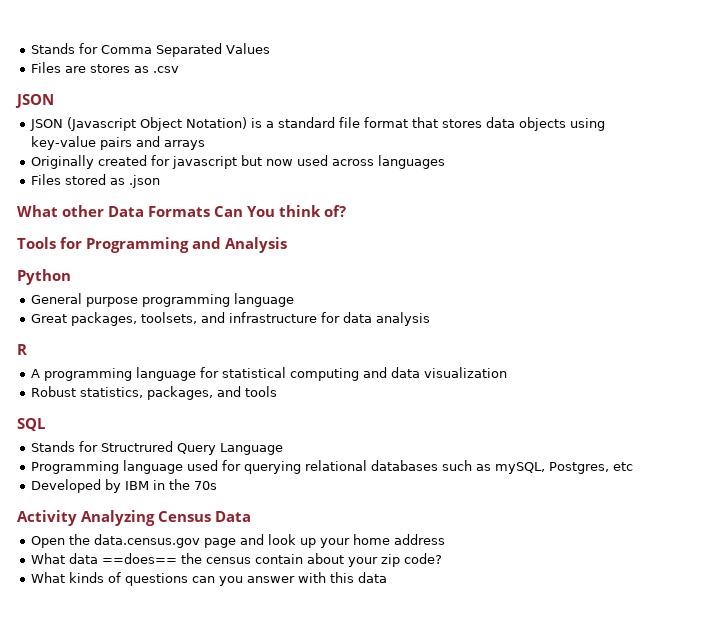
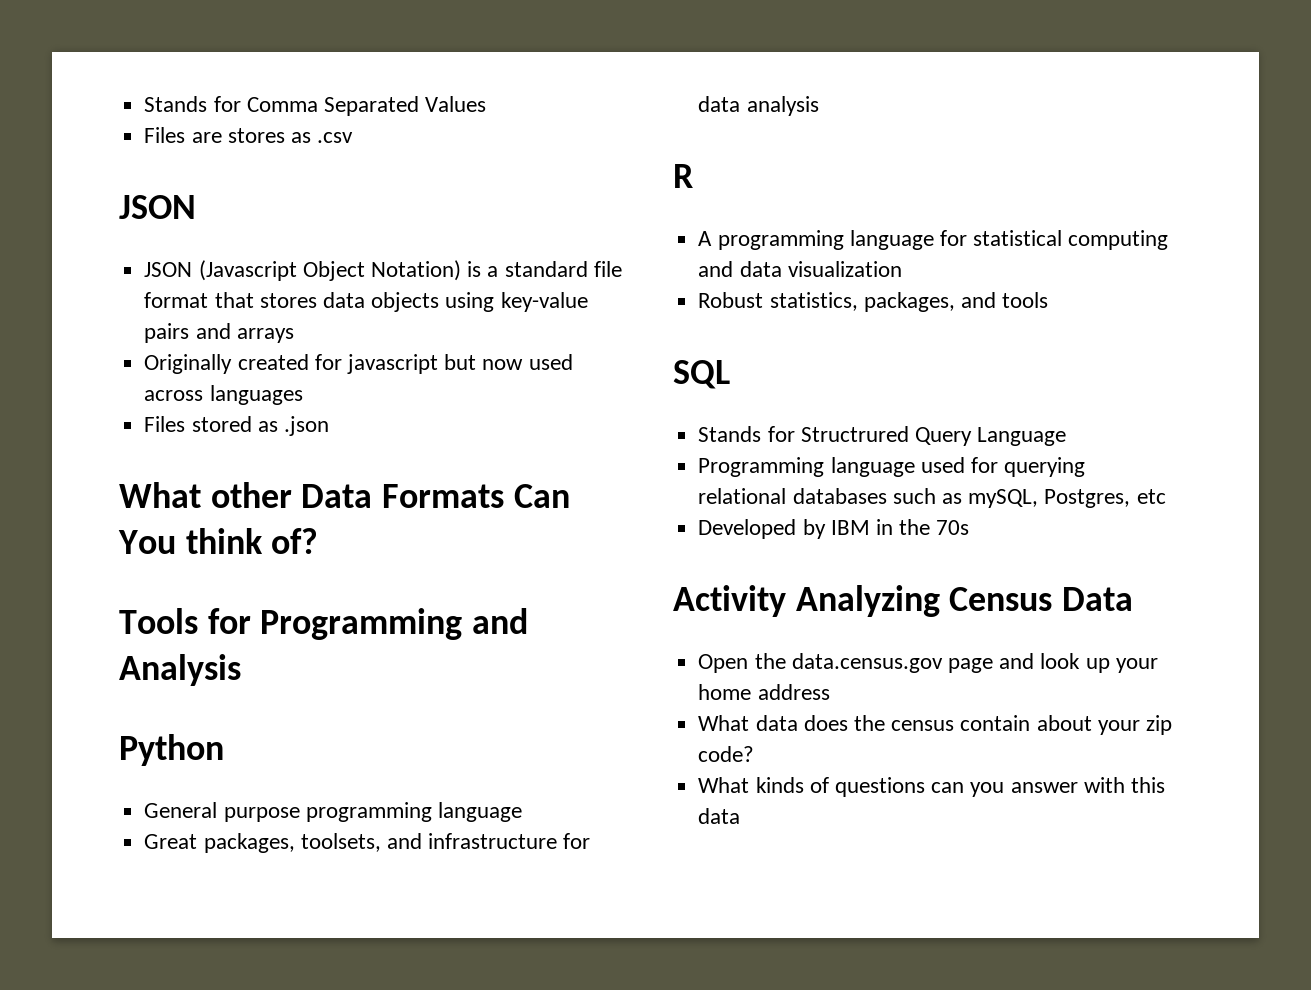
- What data ==does== the census contain about your zip code?
+ What data does the census contain about your zip code?

